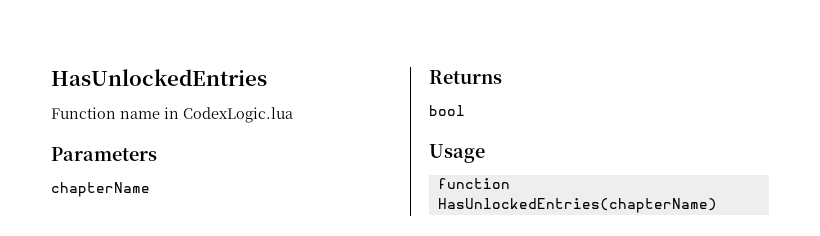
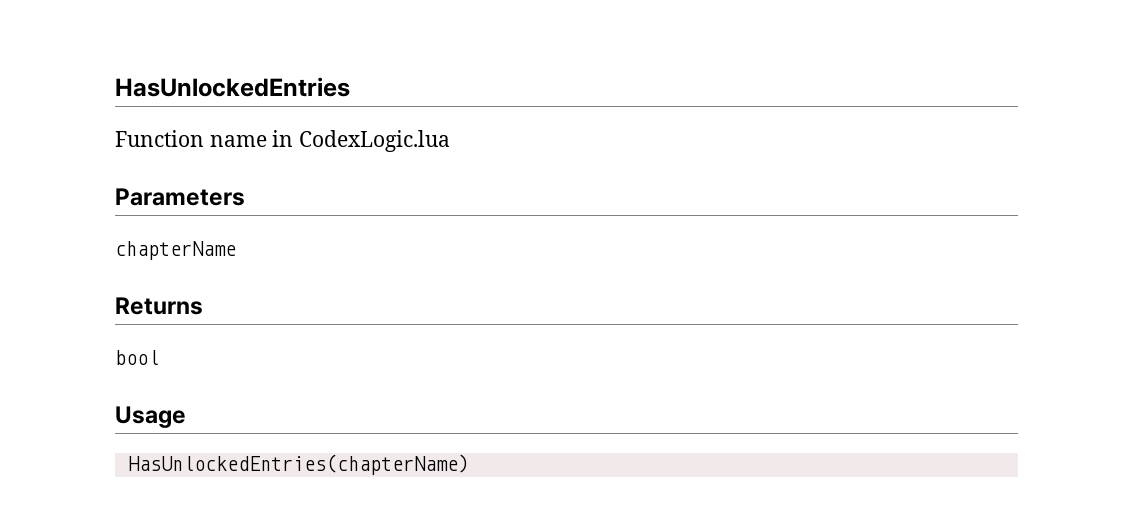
- function HasUnlockedEntries(chapterName)
+ HasUnlockedEntries(chapterName)

